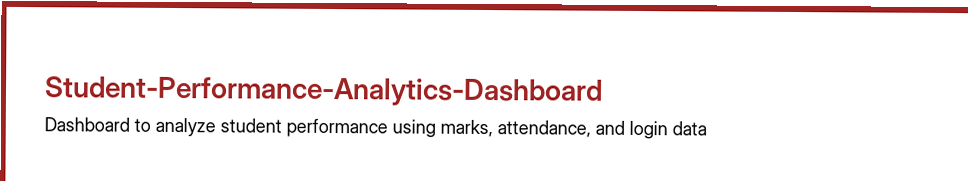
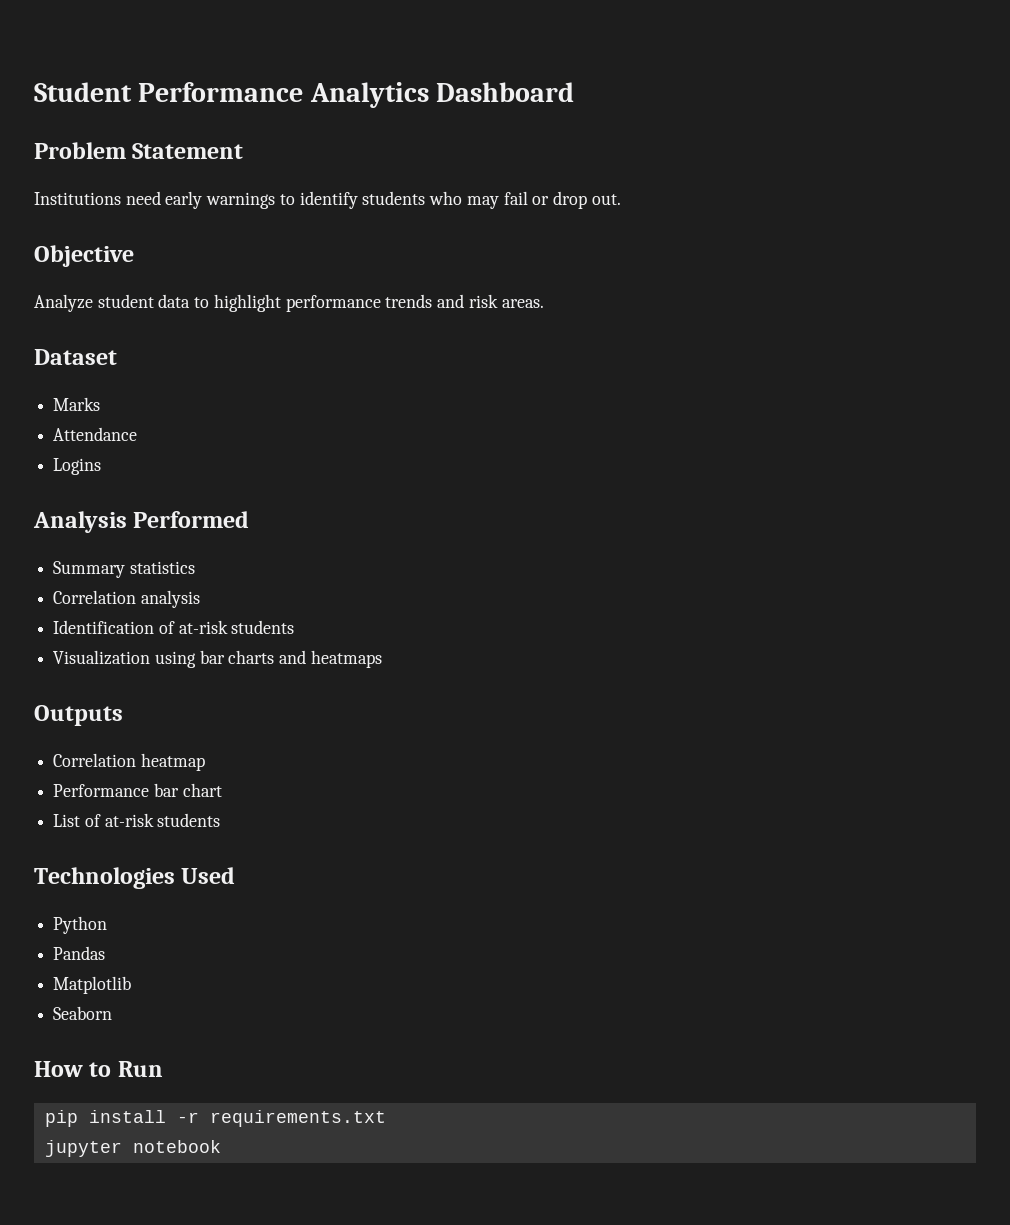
- Student-Performance-Analytics-Dashboard
- Dashboard to analyze student performance using marks, attendance, and login data
+ Student Performance Analytics Dashboard
+ Problem Statement
+ Institutions need early warnings to identify students who may fail or drop out.
+ Objective
+ Analyze student data to highlight performance trends and risk areas.
+ Dataset
+ Marks
+ Attendance
+ Logins
+ Analysis Performed
+ Summary statistics
+ Correlation analysis
+ Identification of at-risk students
+ Visualization using bar charts and heatmaps
+ Outputs
+ Correlation heatmap
+ Performance bar chart
+ List of at-risk students
+ Technologies Used
+ Python
+ Pandas
+ Matplotlib
+ Seaborn
+ How to Run
+ pip install -r requirements.txt
+ jupyter notebook

